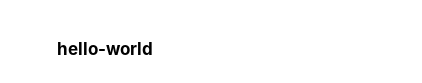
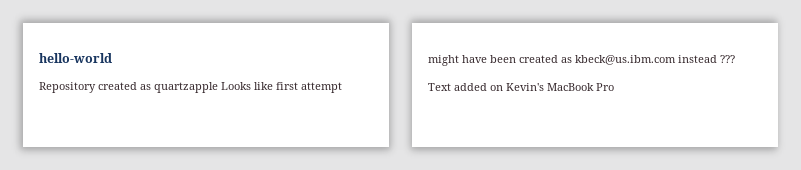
+ Repository created as quartzapple Looks like first attempt might have been created as kbeck@us.ibm.com instead ???
+ Text added on Kevin's MacBook Pro

